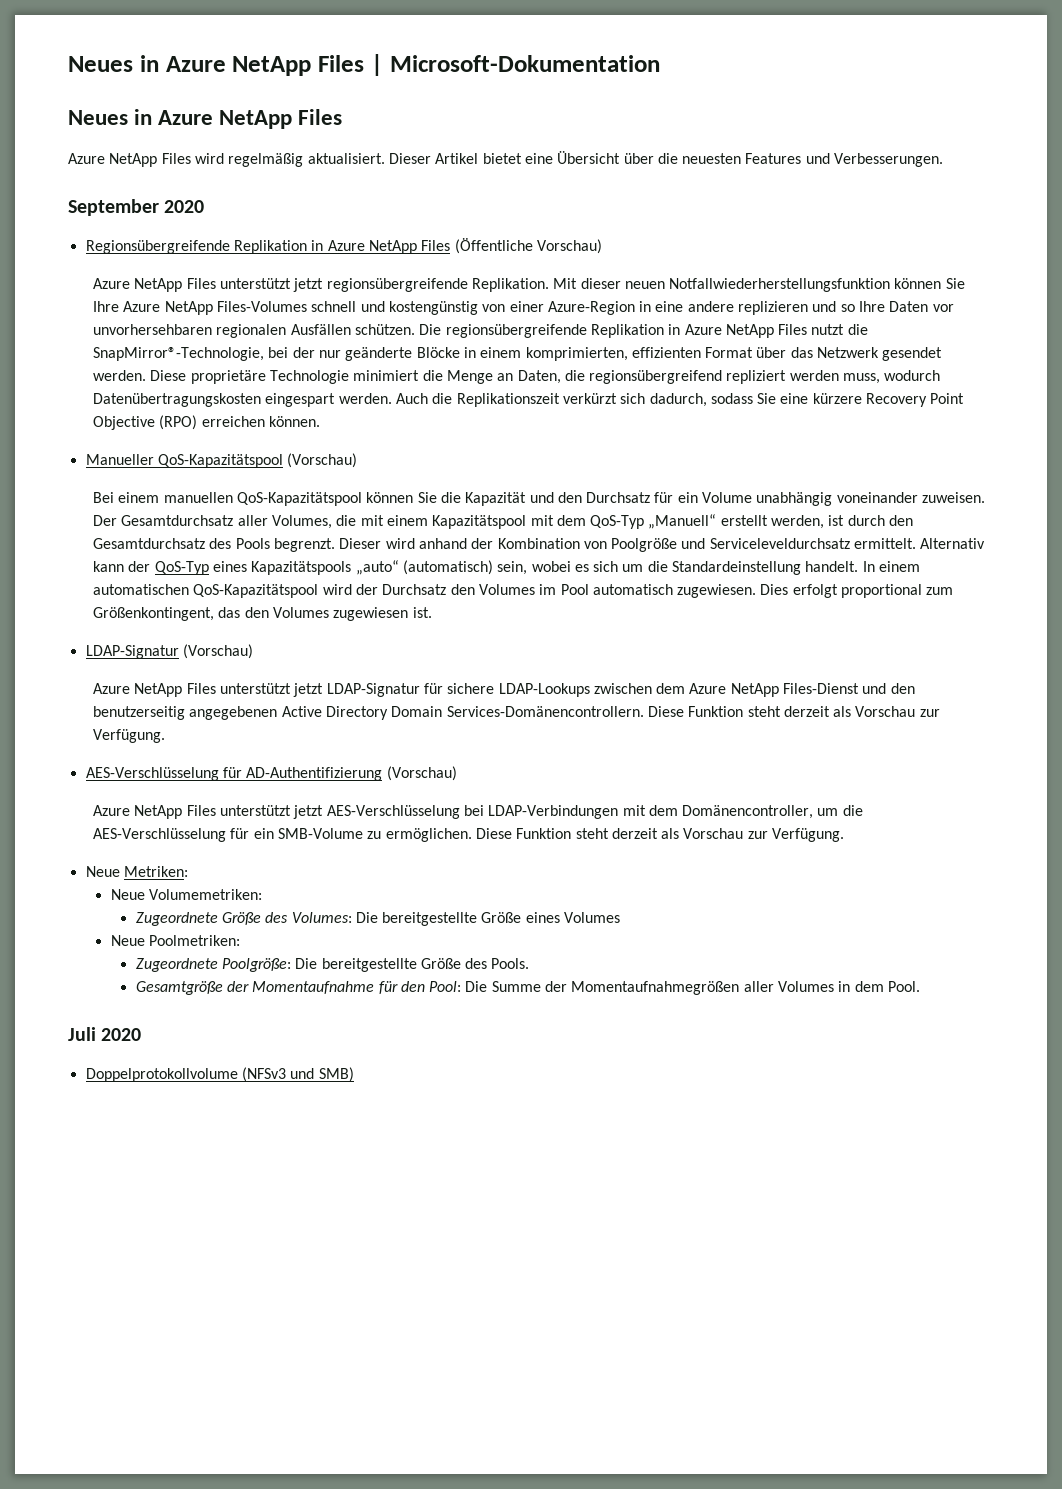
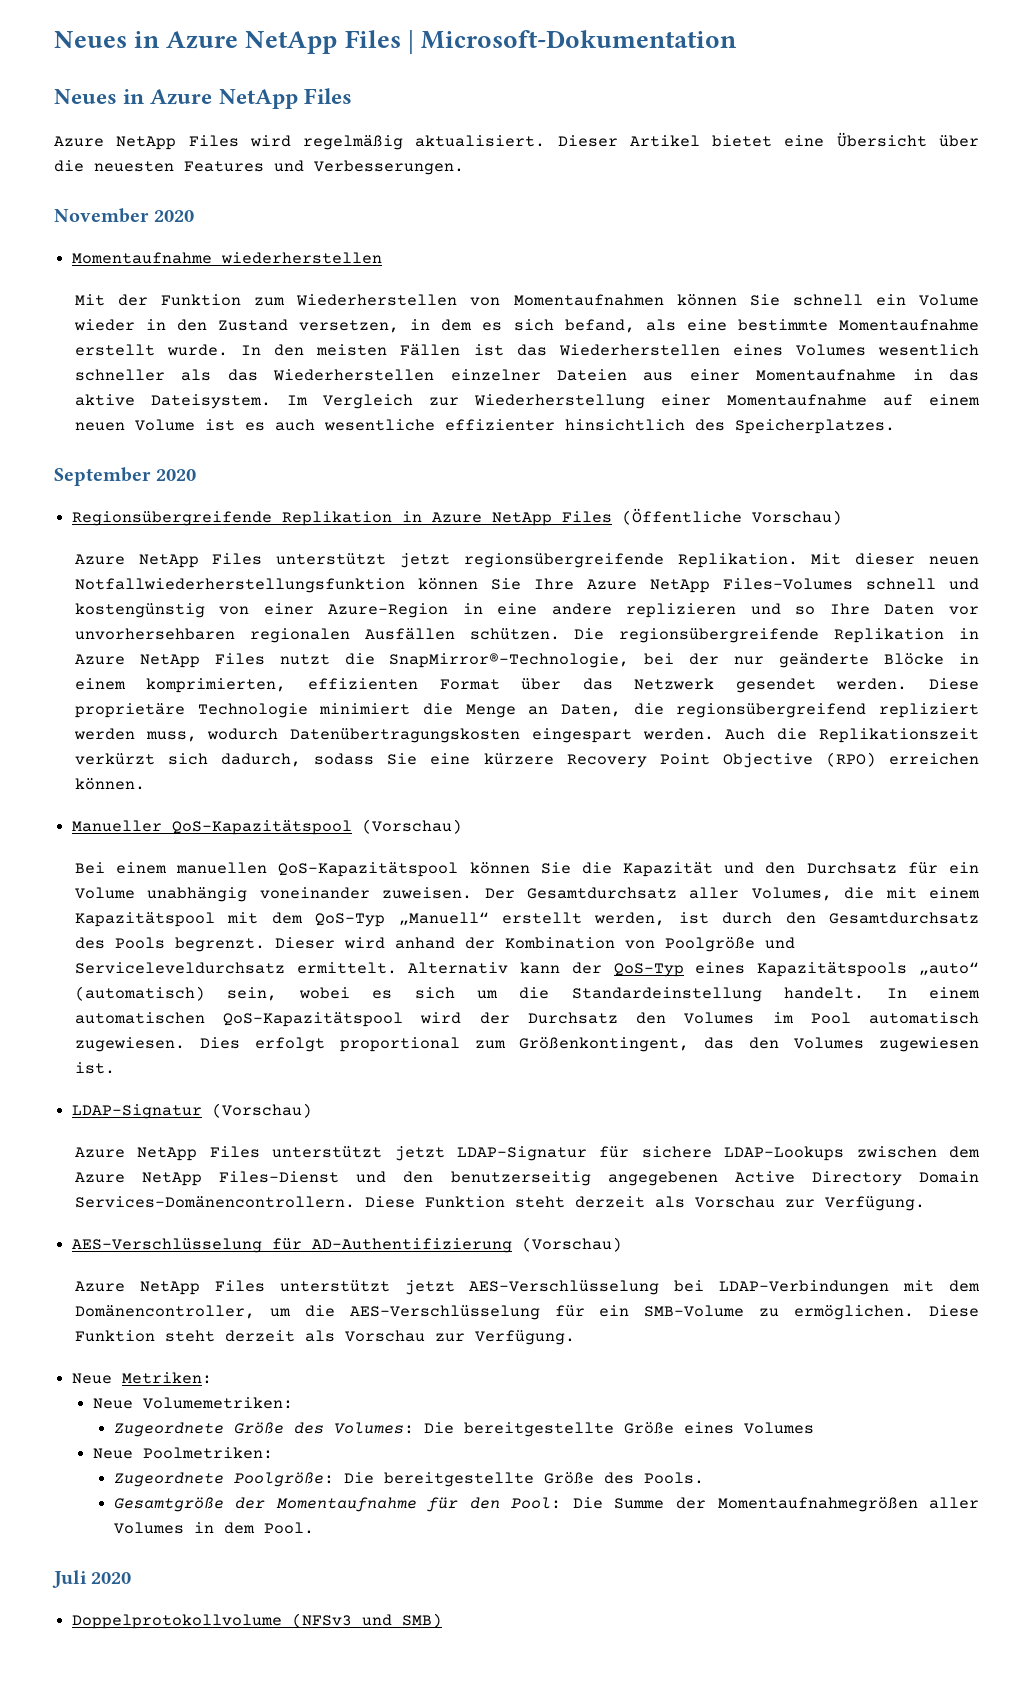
+ November 2020
+ Momentaufnahme wiederherstellen
+ Mit der Funktion zum Wiederherstellen von Momentaufnahmen können Sie schnell ein Volume wieder in den Zustand versetzen, in dem es sich befand, als eine bestimmte Momentaufnahme erstellt wurde. In den meisten Fällen ist das Wiederherstellen eines Volumes wesentlich schneller als das Wiederherstellen einzelner Dateien aus einer Momentaufnahme in das aktive Dateisystem. Im Vergleich zur Wiederherstellung einer Momentaufnahme auf einem neuen Volume ist es auch wesentliche effizienter hinsichtlich des Speicherplatzes.

